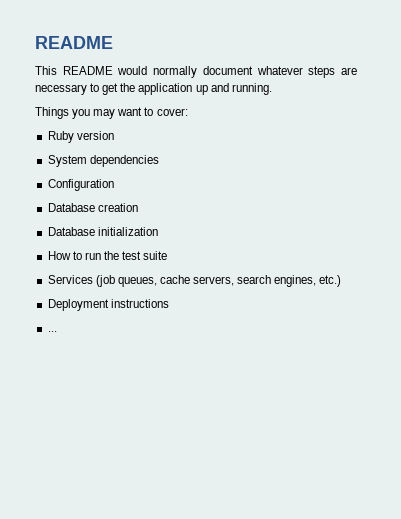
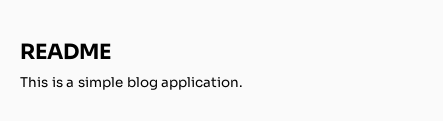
- This README would normally document whatever steps are necessary to get the application up and running.
- Things you may want to cover:
- Ruby version
- System dependencies
- Configuration
- Database creation
- Database initialization
- How to run the test suite
- Services (job queues, cache servers, search engines, etc.)
- Deployment instructions
- ...
+ This is a simple blog application.

